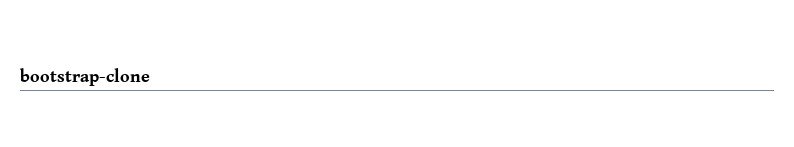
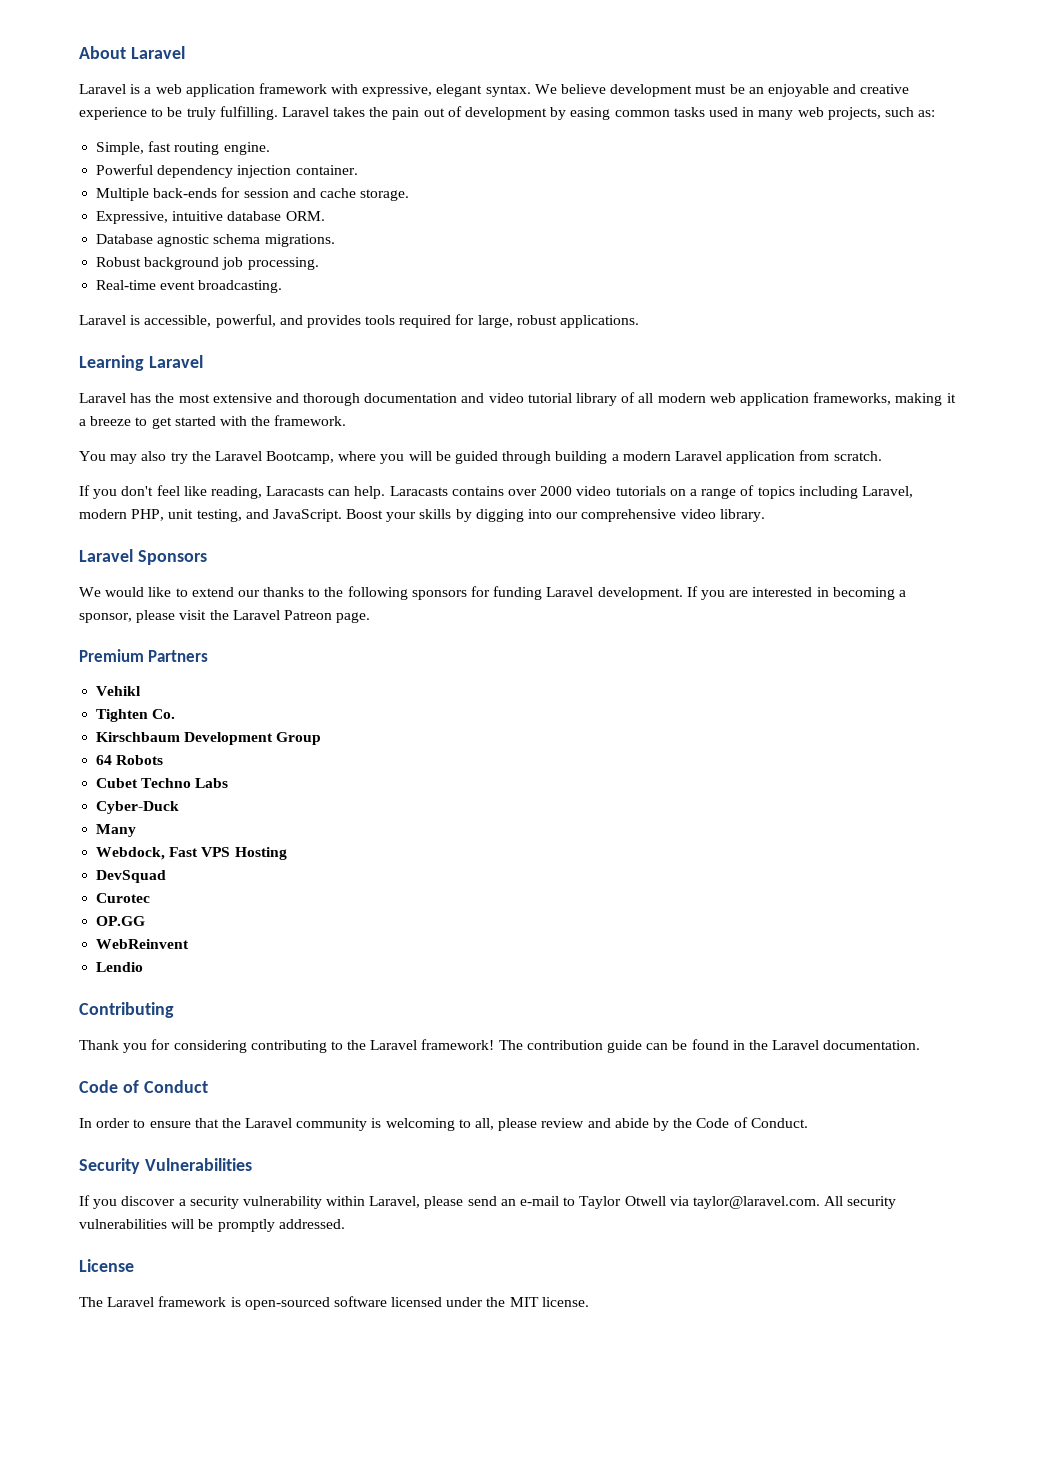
- bootstrap-clone
+ About Laravel
+ Laravel is a web application framework with expressive, elegant syntax. We believe development must be an enjoyable and creative experience to be truly fulfilling. Laravel takes the pain out of development by easing common tasks used in many web projects, such as:
+ Simple, fast routing engine.
+ Powerful dependency injection container.
+ Multiple back-ends for session and cache storage.
+ Expressive, intuitive database ORM.
+ Database agnostic schema migrations.
+ Robust background job processing.
+ Real-time event broadcasting.
+ Laravel is accessible, powerful, and provides tools required for large, robust applications.
+ Learning Laravel
+ Laravel has the most extensive and thorough documentation and video tutorial library of all modern web application frameworks, making it a breeze to get started with the framework.
+ You may also try the Laravel Bootcamp, where you will be guided through building a modern Laravel application from scratch.
+ If you don't feel like reading, Laracasts can help. Laracasts contains over 2000 video tutorials on a range of topics including Laravel, modern PHP, unit testing, and JavaScript. Boost your skills by digging into our comprehensive video library.
+ Laravel Sponsors
+ We would like to extend our thanks to the following sponsors for funding Laravel development. If you are interested in becoming a sponsor, please visit the Laravel Patreon page.
+ Premium Partners
+ Vehikl
+ Tighten Co.
+ Kirschbaum Development Group
+ 64 Robots
+ Cubet Techno Labs
+ Cyber-Duck
+ Many
+ Webdock, Fast VPS Hosting
+ DevSquad
+ Curotec
+ OP.GG
+ WebReinvent
+ Lendio
+ Contributing
+ Thank you for considering contributing to the Laravel framework! The contribution guide can be found in the Laravel documentation.
+ Code of Conduct
+ In order to ensure that the Laravel community is welcoming to all, please review and abide by the Code of Conduct.
+ Security Vulnerabilities
+ If you discover a security vulnerability within Laravel, please send an e-mail to Taylor Otwell via taylor@laravel.com. All security vulnerabilities will be promptly addressed.
+ License
+ The Laravel framework is open-sourced software licensed under the MIT license.

